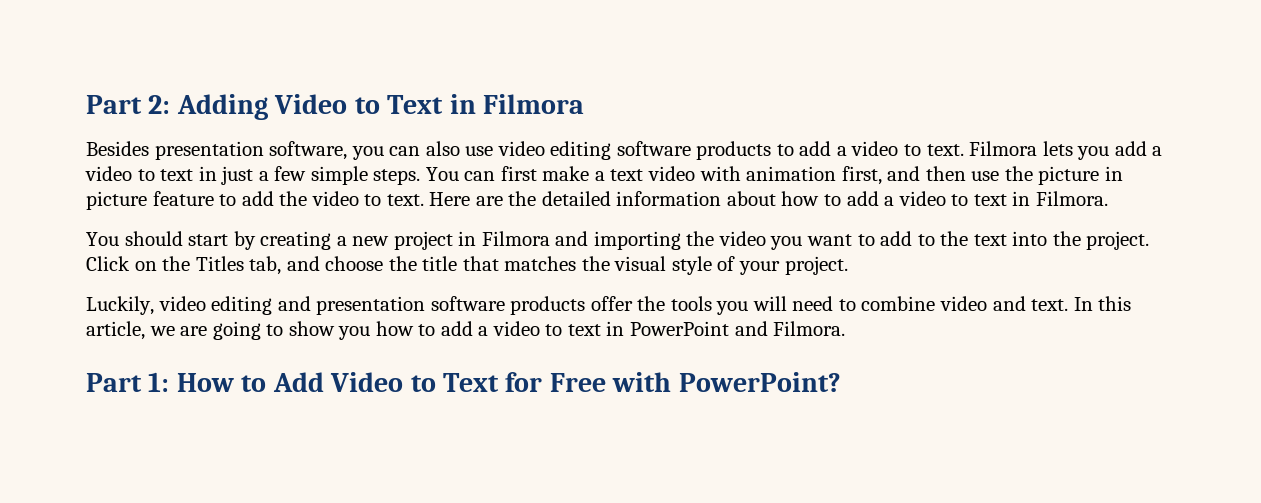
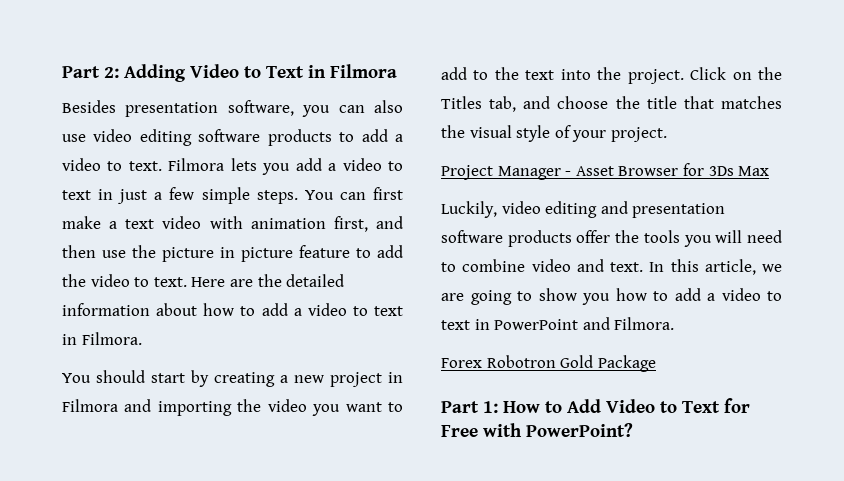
+ Project Manager - Asset Browser for 3Ds Max
+ Forex Robotron Gold Package

